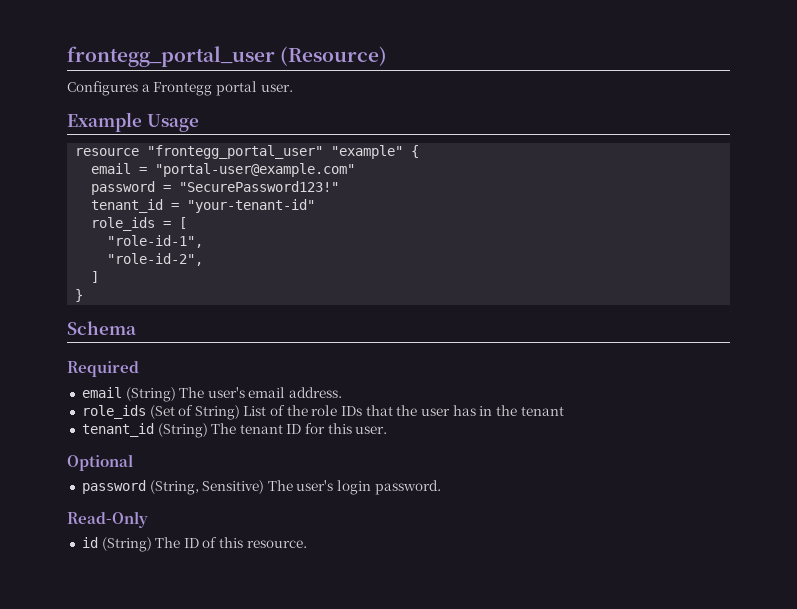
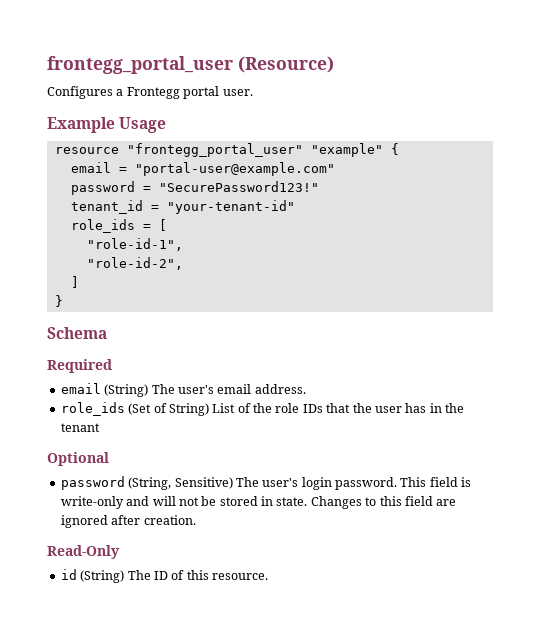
- tenant_id (String) The tenant ID for this user.
+ This field is write-only and will not be stored in state. Changes to this field are ignored after creation.

